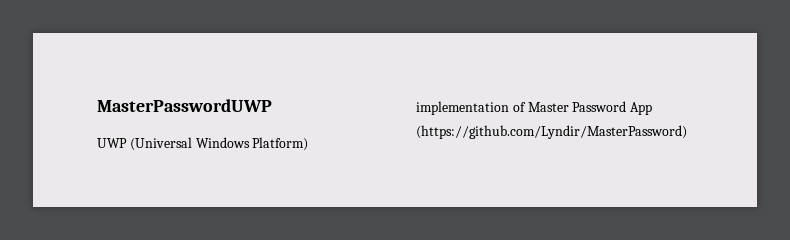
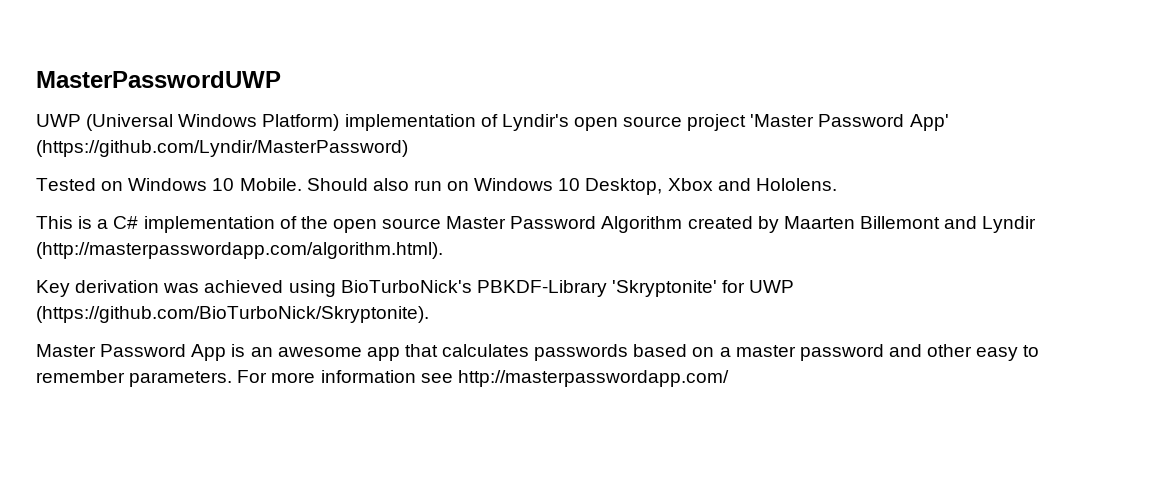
- UWP (Universal Windows Platform) implementation of Master Password App (https://github.com/Lyndir/MasterPassword)
+ UWP (Universal Windows Platform) implementation of Lyndir's open source project 'Master Password App' (https://github.com/Lyndir/MasterPassword)
+ Tested on Windows 10 Mobile. Should also run on Windows 10 Desktop, Xbox and Hololens.
+ This is a C# implementation of the open source Master Password Algorithm created by Maarten Billemont and Lyndir (http://masterpasswordapp.com/algorithm.html).
+ Key derivation was achieved using BioTurboNick's PBKDF-Library 'Skryptonite' for UWP (https://github.com/BioTurboNick/Skryptonite).
+ Master Password App is an awesome app that calculates passwords based on a master password and other easy to remember parameters. For more information see http://masterpasswordapp.com/

